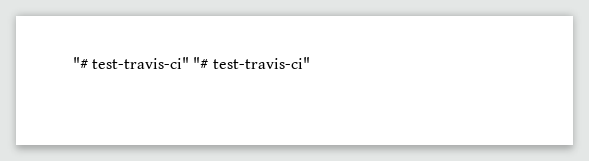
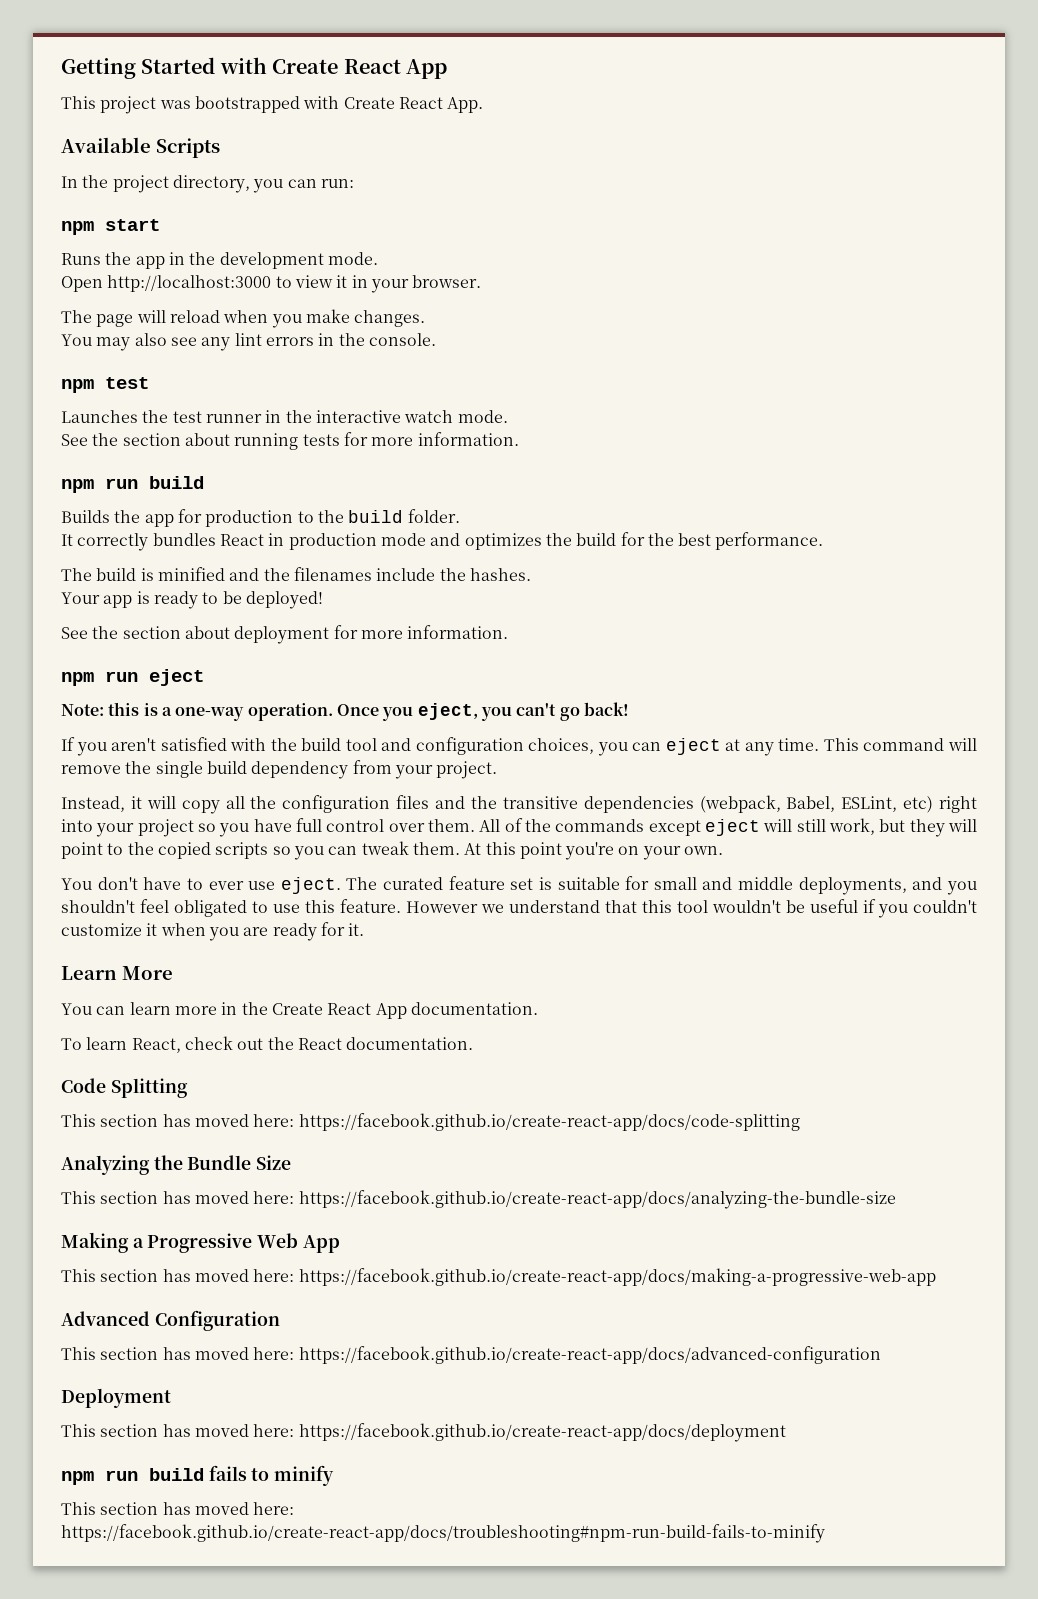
- "# test-travis-ci" "# test-travis-ci"
+ Getting Started with Create React App
+ This project was bootstrapped with Create React App.
+ Available Scripts
+ In the project directory, you can run:
+ npm start
+ Runs the app in the development mode.
+ Open http://localhost:3000 to view it in your browser.
+ The page will reload when you make changes.
+ You may also see any lint errors in the console.
+ npm test
+ Launches the test runner in the interactive watch mode.
+ See the section about running tests for more information.
+ npm run build
+ Builds the app for production to the build folder.
+ It correctly bundles React in production mode and optimizes the build for the best performance.
+ The build is minified and the filenames include the hashes.
+ Your app is ready to be deployed!
+ See the section about deployment for more information.
+ npm run eject
+ Note: this is a one-way operation. Once you eject, you can't go back!
+ If you aren't satisfied with the build tool and configuration choices, you can eject at any time. This command will remove the single build dependency from your project.
+ Instead, it will copy all the configuration files and the transitive dependencies (webpack, Babel, ESLint, etc) right into your project so you have full control over them. All of the commands except eject will still work, but they will point to the copied scripts so you can tweak them. At this point you're on your own.
+ You don't have to ever use eject. The curated feature set is suitable for small and middle deployments, and you shouldn't feel obligated to use this feature. However we understand that this tool wouldn't be useful if you couldn't customize it when you are ready for it.
+ Learn More
+ You can learn more in the Create React App documentation.
+ To learn React, check out the React documentation.
+ Code Splitting
+ This section has moved here: https://facebook.github.io/create-react-app/docs/code-splitting
+ Analyzing the Bundle Size
+ This section has moved here: https://facebook.github.io/create-react-app/docs/analyzing-the-bundle-size
+ Making a Progressive Web App
+ This section has moved here: https://facebook.github.io/create-react-app/docs/making-a-progressive-web-app
+ Advanced Configuration
+ This section has moved here: https://facebook.github.io/create-react-app/docs/advanced-configuration
+ Deployment
+ This section has moved here: https://facebook.github.io/create-react-app/docs/deployment
+ npm run build fails to minify
+ This section has moved here: https://facebook.github.io/create-react-app/docs/troubleshooting#npm-run-build-fails-to-minify

